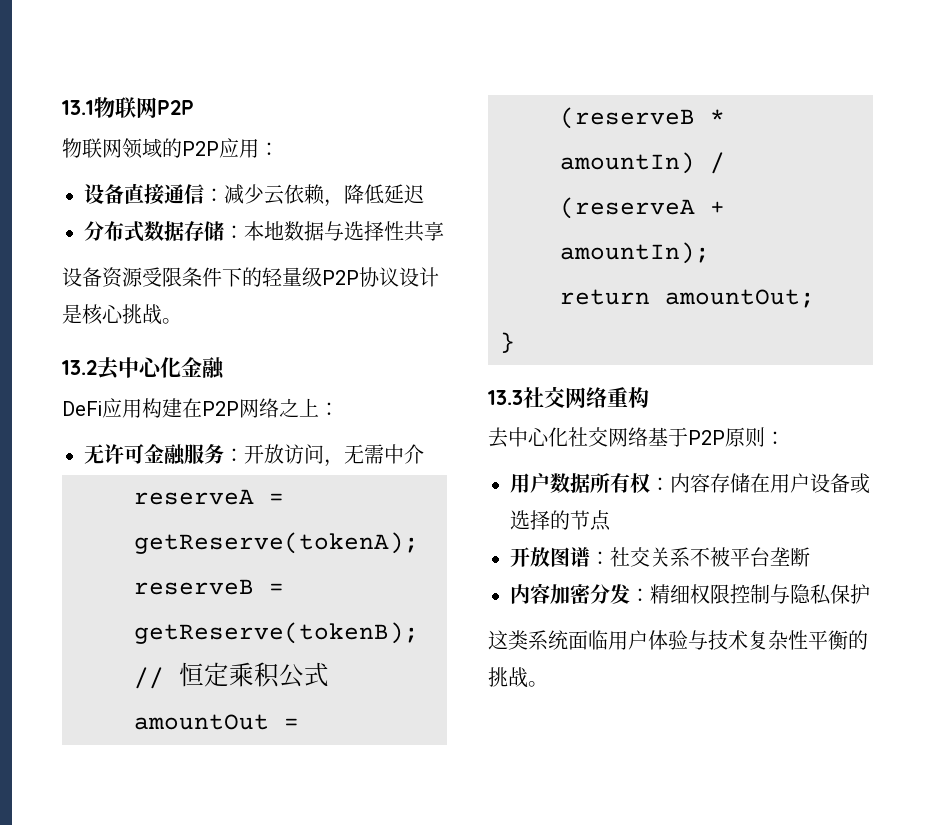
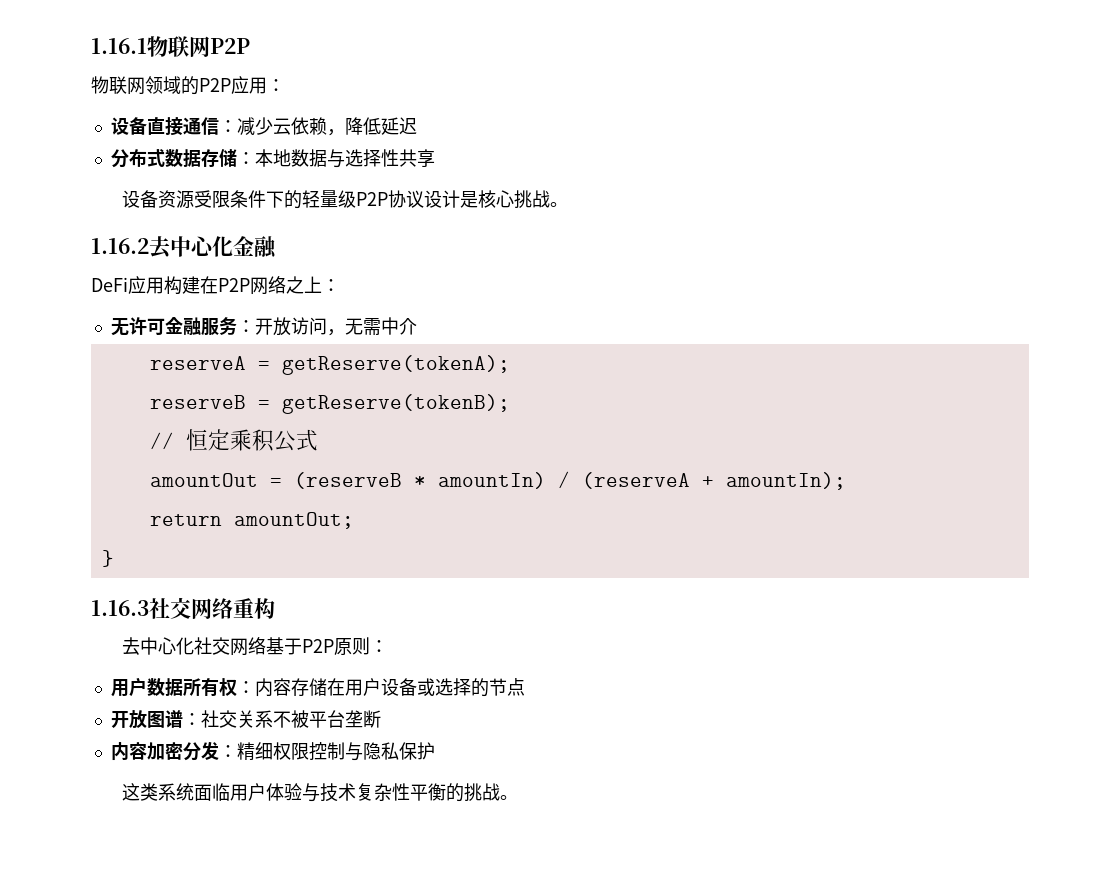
- 13.1物联网P2P
+ 1.16.1物联网P2P
- 13.2去中心化金融
+ 1.16.2去中心化金融
- 13.3社交网络重构
+ 1.16.3社交网络重构

